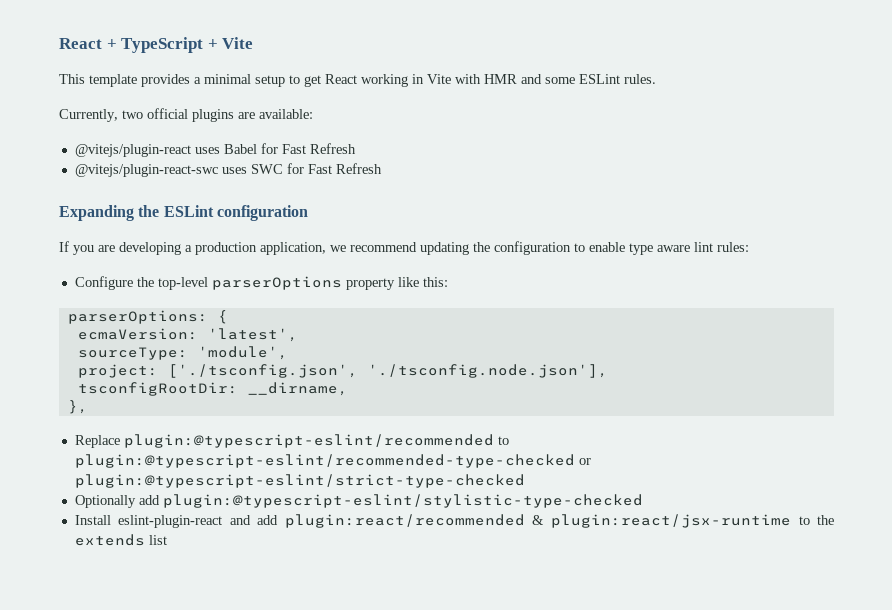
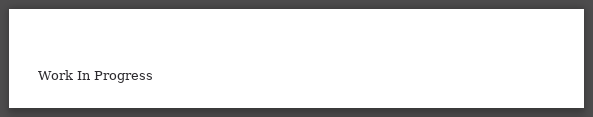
- React + TypeScript + Vite
- This template provides a minimal setup to get React working in Vite with HMR and some ESLint rules.
- Currently, two official plugins are available:
- @vitejs/plugin-react uses Babel for Fast Refresh
- @vitejs/plugin-react-swc uses SWC for Fast Refresh
- Expanding the ESLint configuration
- If you are developing a production application, we recommend updating the configuration to enable type aware lint rules:
- Configure the top-level parserOptions property like this:
- parserOptions: {
- ecmaVersion: 'latest',
- sourceType: 'module',
- project: ['./tsconfig.json', './tsconfig.node.json'],
- tsconfigRootDir: __dirname,
- },
- Replace plugin:@typescript-eslint/recommended to plugin:@typescript-eslint/recommended-type-checked or plugin:@typescript-eslint/strict-type-checked
- Optionally add plugin:@typescript-eslint/stylistic-type-checked
- Install eslint-plugin-react and add plugin:react/recommended & plugin:react/jsx-runtime to the extends list
+ Work In Progress

